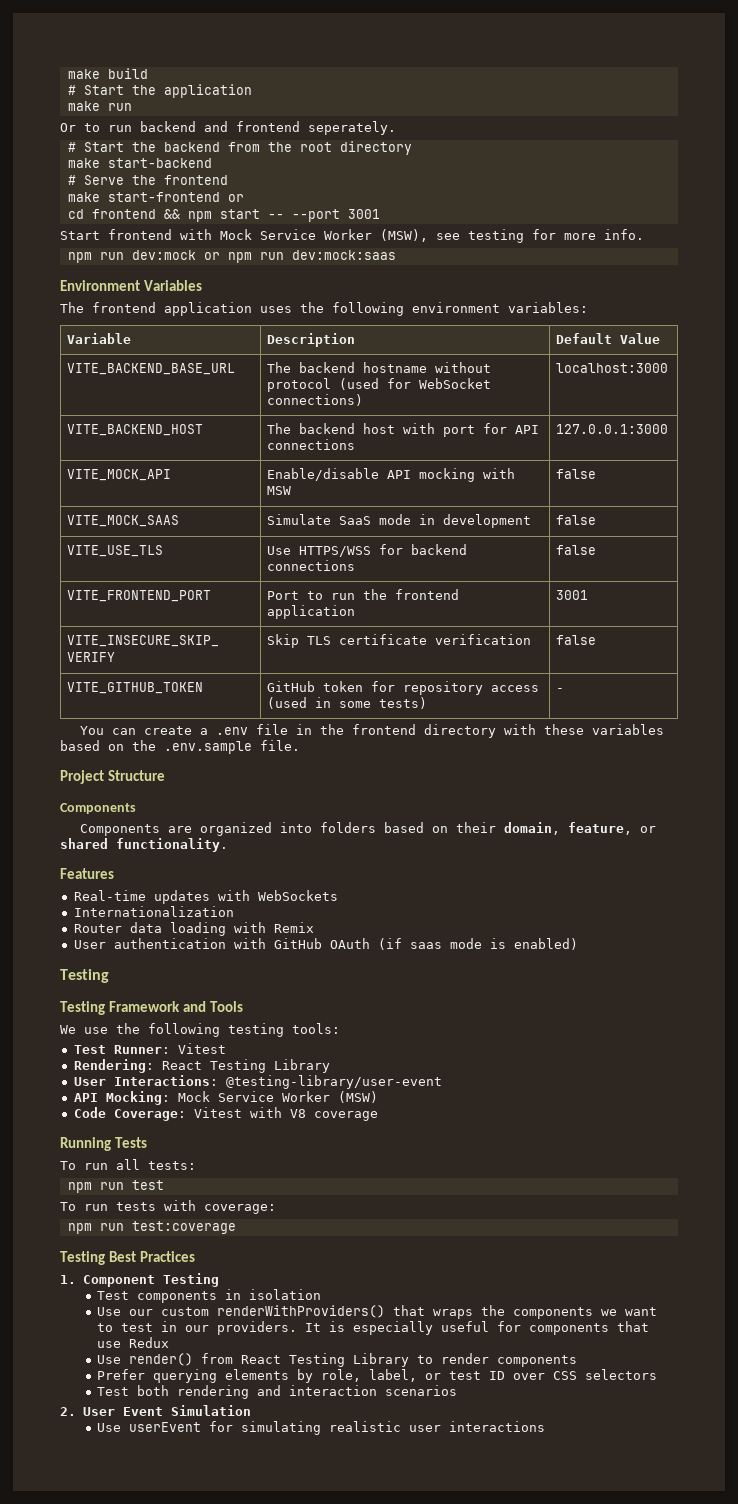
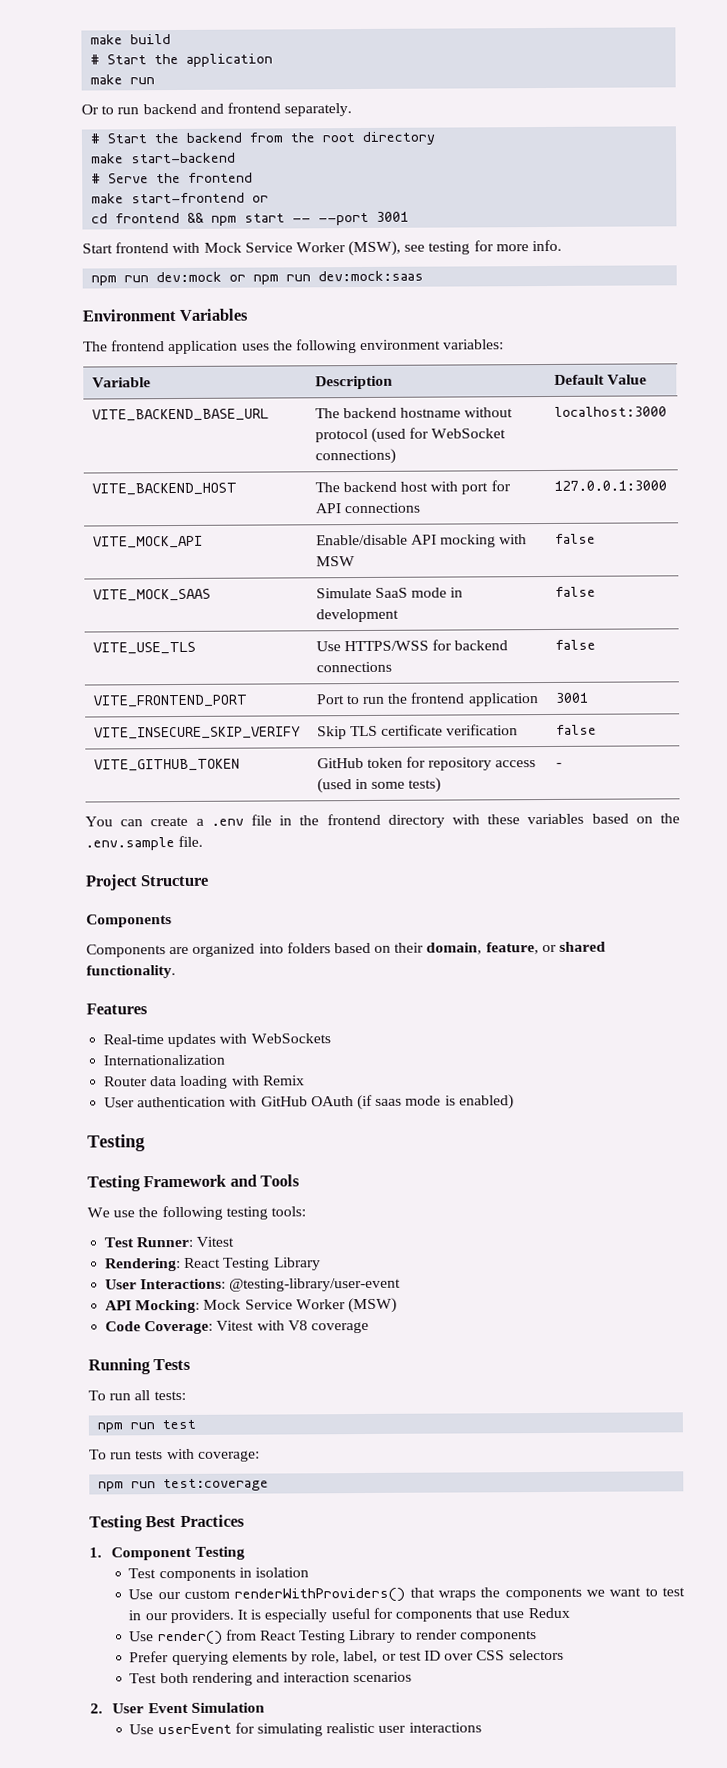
- Or to run backend and frontend seperately.
+ Or to run backend and frontend separately.

